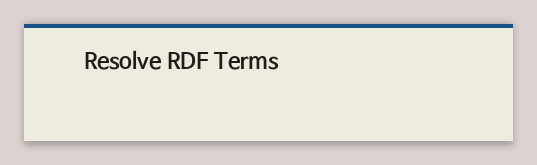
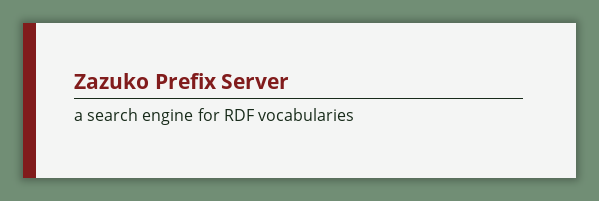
- Resolve RDF Terms
+ Zazuko Prefix Server
+ a search engine for RDF vocabularies

